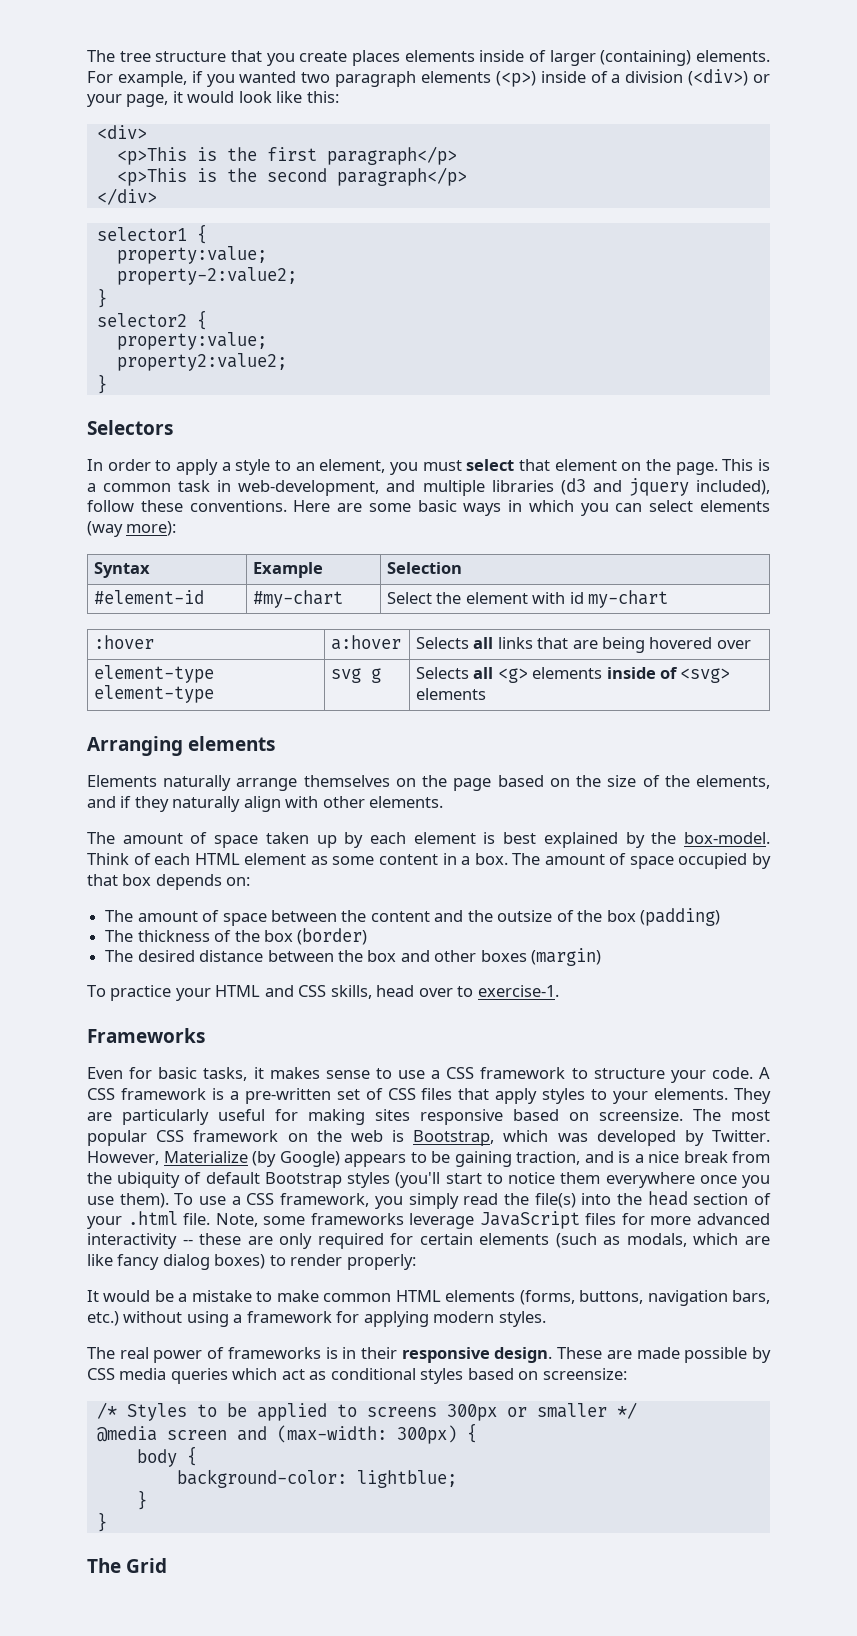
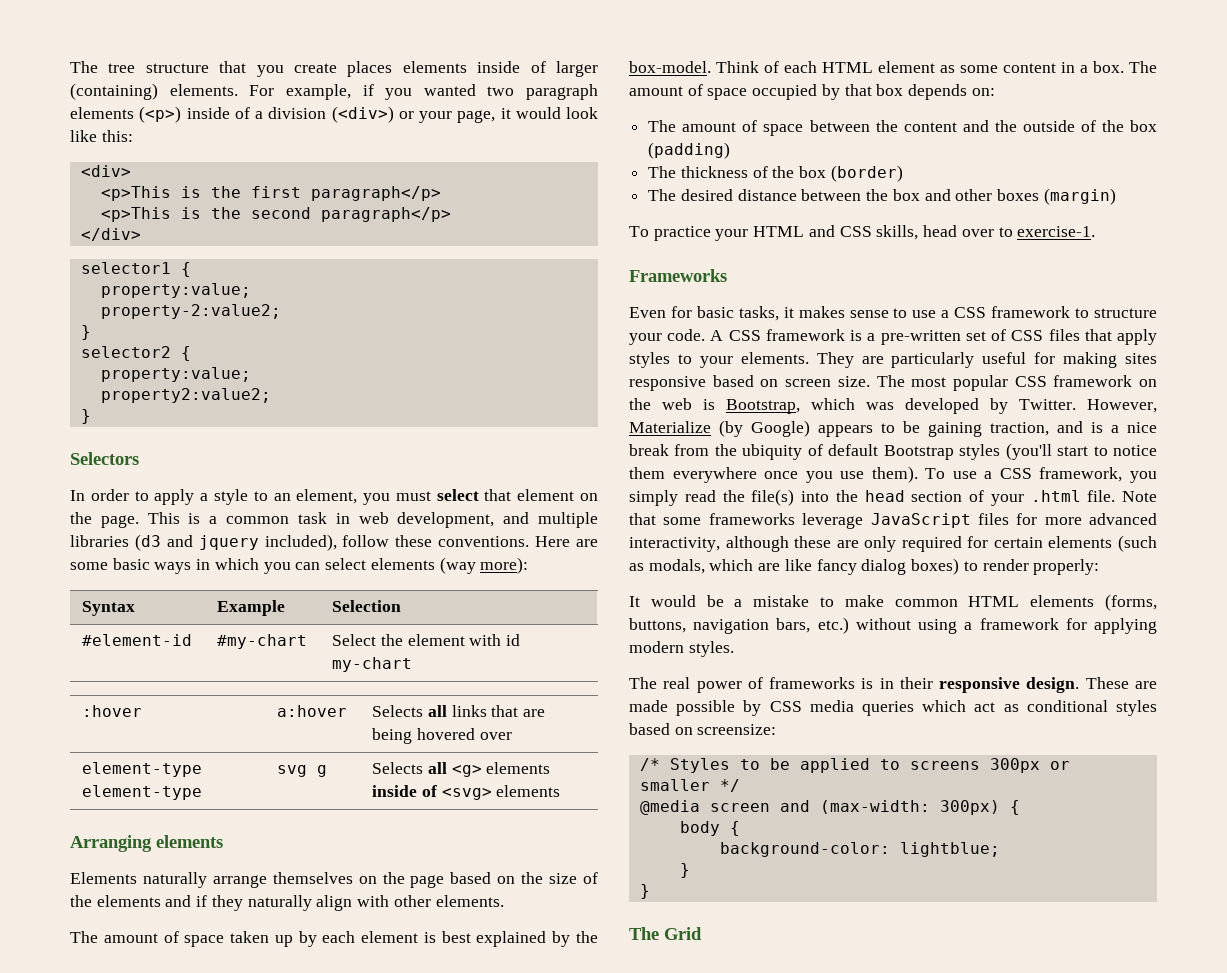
- This is a common task in web-development, and multiple libraries (d3 and jquery included), follow these conventions.
+ This is a common task in web development, and multiple libraries (d3 and jquery included), follow these conventions.
- Elements naturally arrange themselves on the page based on the size of the elements, and if they naturally align with other elements.
+ Elements naturally arrange themselves on the page based on the size of the elements and if they naturally align with other elements.
- The amount of space between the content and the outsize of the box (padding)
+ The amount of space between the content and the outside of the box (padding)
- They are particularly useful for making sites responsive based on screensize.
+ They are particularly useful for making sites responsive based on screen size.
- Note, some frameworks leverage JavaScript files for more advanced interactivity -- these are only required for certain elements (such as modals, which are like fancy dialog boxes) to render properly:
+ Note that some frameworks leverage JavaScript files for more advanced interactivity, although these are only required for certain elements (such as modals, which are like fancy dialog boxes) to render properly:

